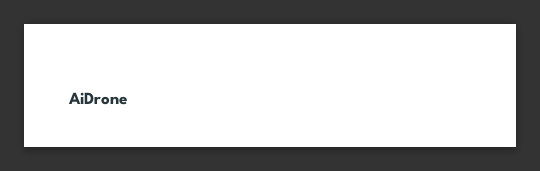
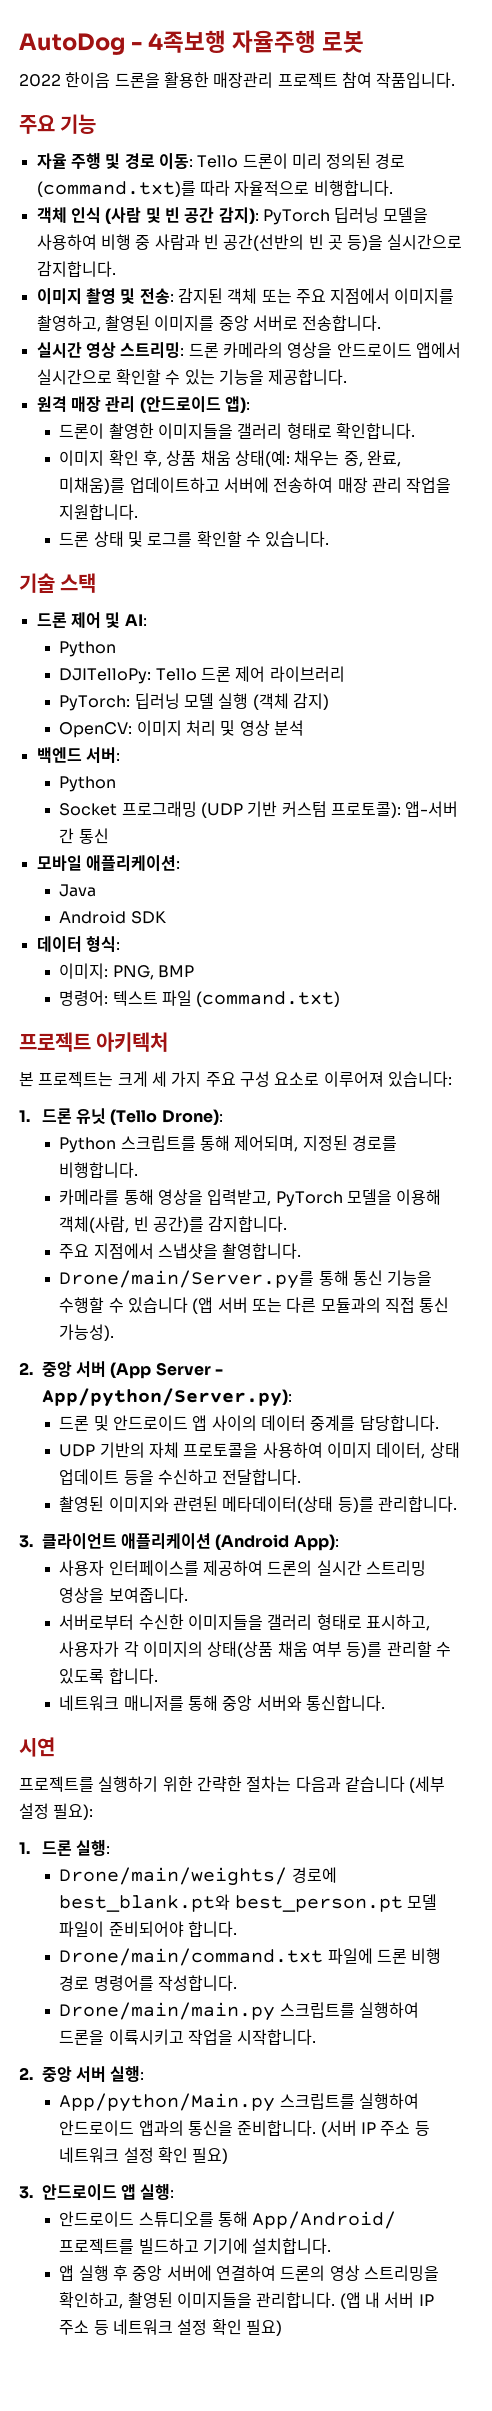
- AiDrone
+ AutoDog - 4족보행 자율주행 로봇
+ 2022 한이음 드론을 활용한 매장관리 프로젝트 참여 작품입니다.
+ 주요 기능
+ 자율 주행 및 경로 이동: Tello 드론이 미리 정의된 경로 (command.txt)를 따라 자율적으로 비행합니다.
+ 객체 인식 (사람 및 빈 공간 감지): PyTorch 딥러닝 모델을 사용하여 비행 중 사람과 빈 공간(선반의 빈 곳 등)을 실시간으로 감지합니다.
+ 이미지 촬영 및 전송: 감지된 객체 또는 주요 지점에서 이미지를 촬영하고, 촬영된 이미지를 중앙 서버로 전송합니다.
+ 실시간 영상 스트리밍: 드론 카메라의 영상을 안드로이드 앱에서 실시간으로 확인할 수 있는 기능을 제공합니다.
+ 원격 매장 관리 (안드로이드 앱):
+ 드론이 촬영한 이미지들을 갤러리 형태로 확인합니다.
+ 이미지 확인 후, 상품 채움 상태(예: 채우는 중, 완료, 미채움)를 업데이트하고 서버에 전송하여 매장 관리 작업을 지원합니다.
+ 드론 상태 및 로그를 확인할 수 있습니다.
+ 기술 스택
+ 드론 제어 및 AI:
+ Python
+ DJITelloPy: Tello 드론 제어 라이브러리
+ PyTorch: 딥러닝 모델 실행 (객체 감지)
+ OpenCV: 이미지 처리 및 영상 분석
+ 백엔드 서버:
+ Python
+ Socket 프로그래밍 (UDP 기반 커스텀 프로토콜): 앱-서버 간 통신
+ 모바일 애플리케이션:
+ Java
+ Android SDK
+ 데이터 형식:
+ 이미지: PNG, BMP
+ 명령어: 텍스트 파일 (command.txt)
+ 프로젝트 아키텍처
+ 본 프로젝트는 크게 세 가지 주요 구성 요소로 이루어져 있습니다:
+ 1. 드론 유닛 (Tello Drone):
+ Python 스크립트를 통해 제어되며, 지정된 경로를 비행합니다.
+ 카메라를 통해 영상을 입력받고, PyTorch 모델을 이용해 객체(사람, 빈 공간)를 감지합니다.
+ 주요 지점에서 스냅샷을 촬영합니다.
+ Drone/main/Server.py를 통해 통신 기능을 수행할 수 있습니다 (앱 서버 또는 다른 모듈과의 직접 통신 가능성).
+ 2. 중앙 서버 (App Server - App/python/Server.py):
+ 드론 및 안드로이드 앱 사이의 데이터 중계를 담당합니다.
+ UDP 기반의 자체 프로토콜을 사용하여 이미지 데이터, 상태 업데이트 등을 수신하고 전달합니다.
+ 촬영된 이미지와 관련된 메타데이터(상태 등)를 관리합니다.
+ 3. 클라이언트 애플리케이션 (Android App):
+ 사용자 인터페이스를 제공하여 드론의 실시간 스트리밍 영상을 보여줍니다.
+ 서버로부터 수신한 이미지들을 갤러리 형태로 표시하고, 사용자가 각 이미지의 상태(상품 채움 여부 등)를 관리할 수 있도록 합니다.
+ 네트워크 매니저를 통해 중앙 서버와 통신합니다.
+ 시연
+ 프로젝트를 실행하기 위한 간략한 절차는 다음과 같습니다 (세부 설정 필요):
+ 1. 드론 실행:
+ Drone/main/weights/ 경로에 best_blank.pt와 best_person.pt 모델 파일이 준비되어야 합니다.
+ Drone/main/command.txt 파일에 드론 비행 경로 명령어를 작성합니다.
+ Drone/main/main.py 스크립트를 실행하여 드론을 이륙시키고 작업을 시작합니다.
+ 2. 중앙 서버 실행:
+ App/python/Main.py 스크립트를 실행하여 안드로이드 앱과의 통신을 준비합니다. (서버 IP 주소 등 네트워크 설정 확인 필요)
+ 3. 안드로이드 앱 실행:
+ 안드로이드 스튜디오를 통해 App/Android/ 프로젝트를 빌드하고 기기에 설치합니다.
+ 앱 실행 후 중앙 서버에 연결하여 드론의 영상 스트리밍을 확인하고, 촬영된 이미지들을 관리합니다. (앱 내 서버 IP 주소 등 네트워크 설정 확인 필요)

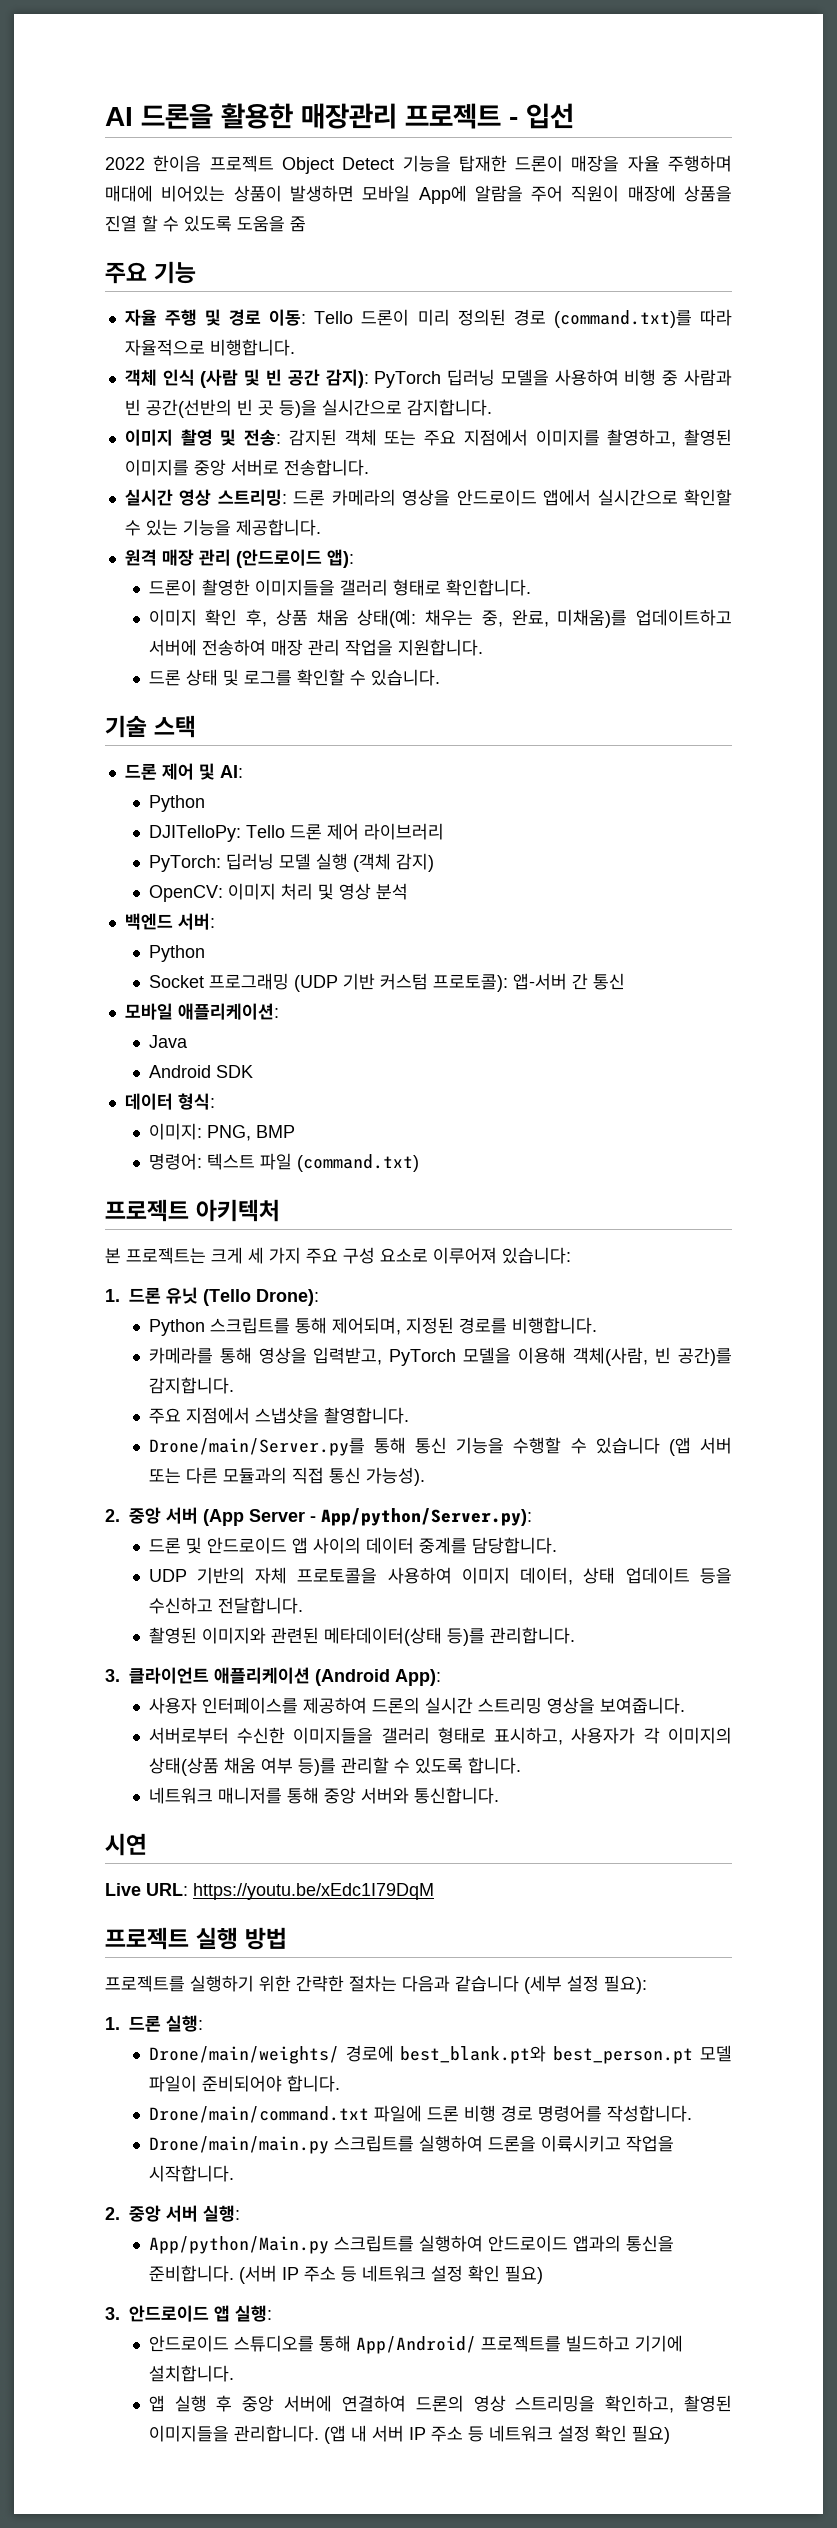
- AutoDog - 4족보행 자율주행 로봇
- 2022 한이음 드론을 활용한 매장관리 프로젝트 참여 작품입니다.
+ AI 드론을 활용한 매장관리 프로젝트 - 입선
+ 2022 한이음 프로젝트 Object Detect 기능을 탑재한 드론이 매장을 자율 주행하며 매대에 비어있는 상품이 발생하면 모바일 App에 알람을 주어 직원이 매장에 상품을 진열 할 수 있도록 도움을 줌
+ Live URL: https://youtu.be/xEdc1I79DqM
+ 프로젝트 실행 방법

